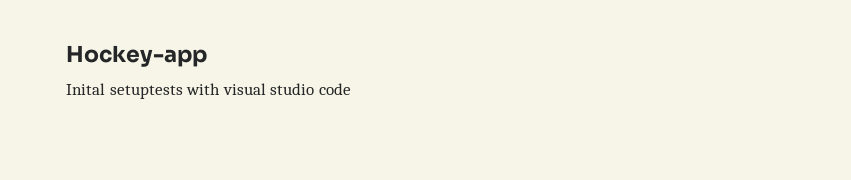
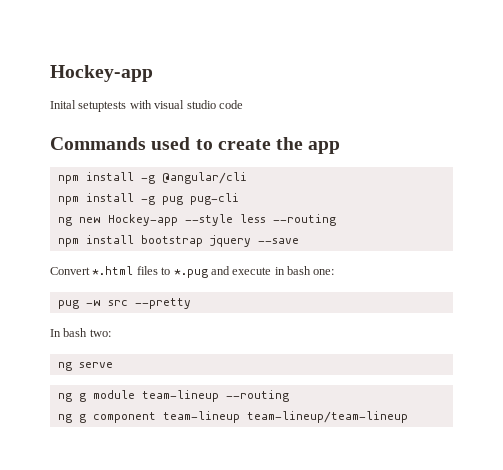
+ Commands used to create the app
+ npm install -g @angular/cli
+ npm install -g pug pug-cli
+ ng new Hockey-app --style less --routing
+ npm install bootstrap jquery --save
+ Convert *.html files to *.pug and execute in bash one:
+ pug -w src --pretty
+ In bash two:
+ ng serve
+ ng g module team-lineup --routing
+ ng g component team-lineup team-lineup/team-lineup

